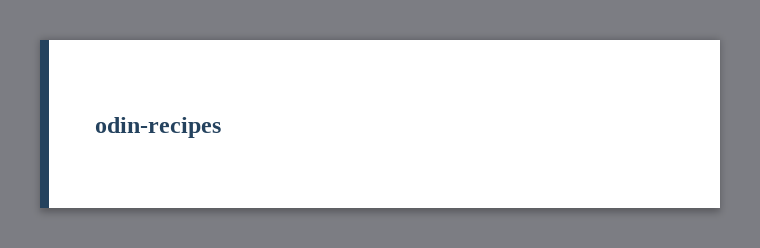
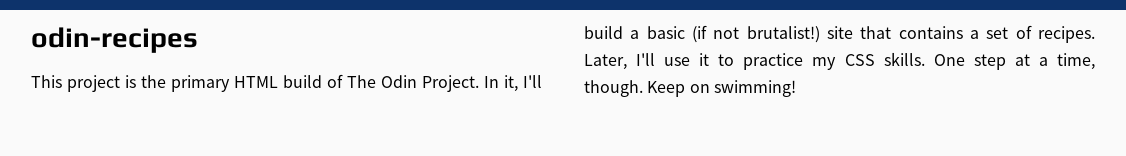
+ This project is the primary HTML build of The Odin Project. In it, I'll build a basic (if not brutalist!) site that contains a set of recipes. Later, I'll use it to practice my CSS skills. One step at a time, though. Keep on swimming!

